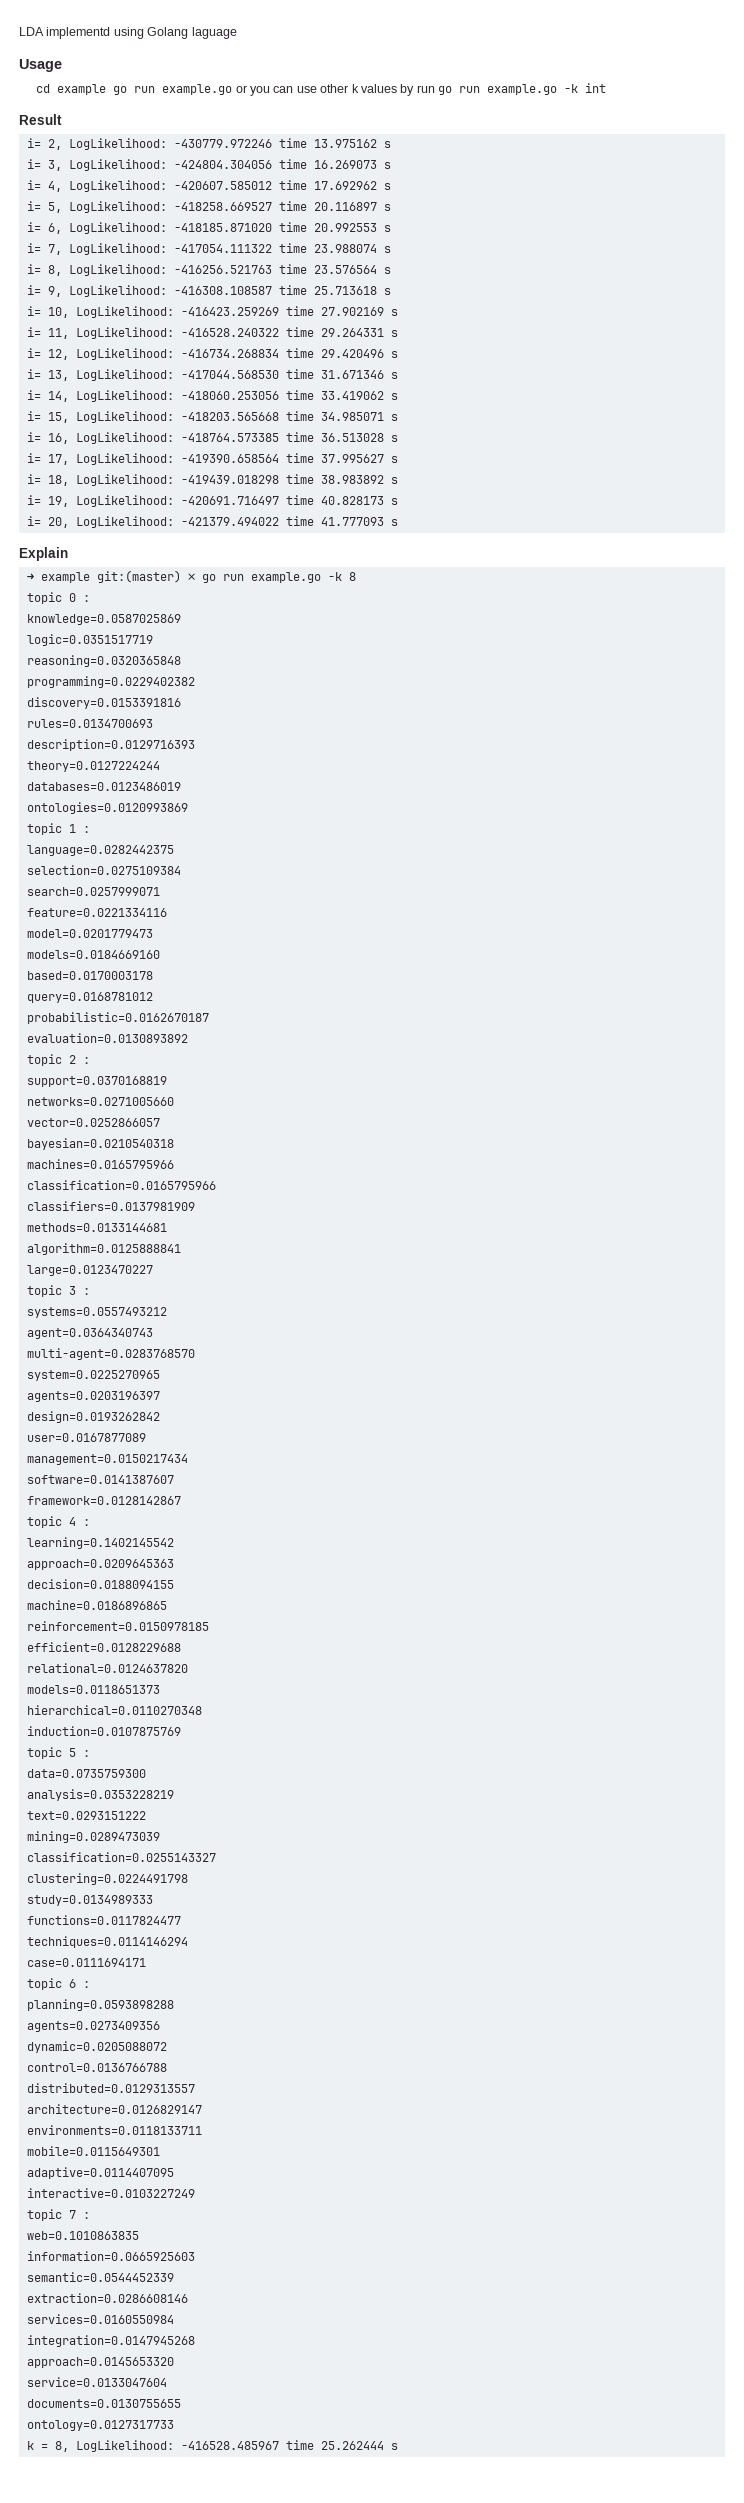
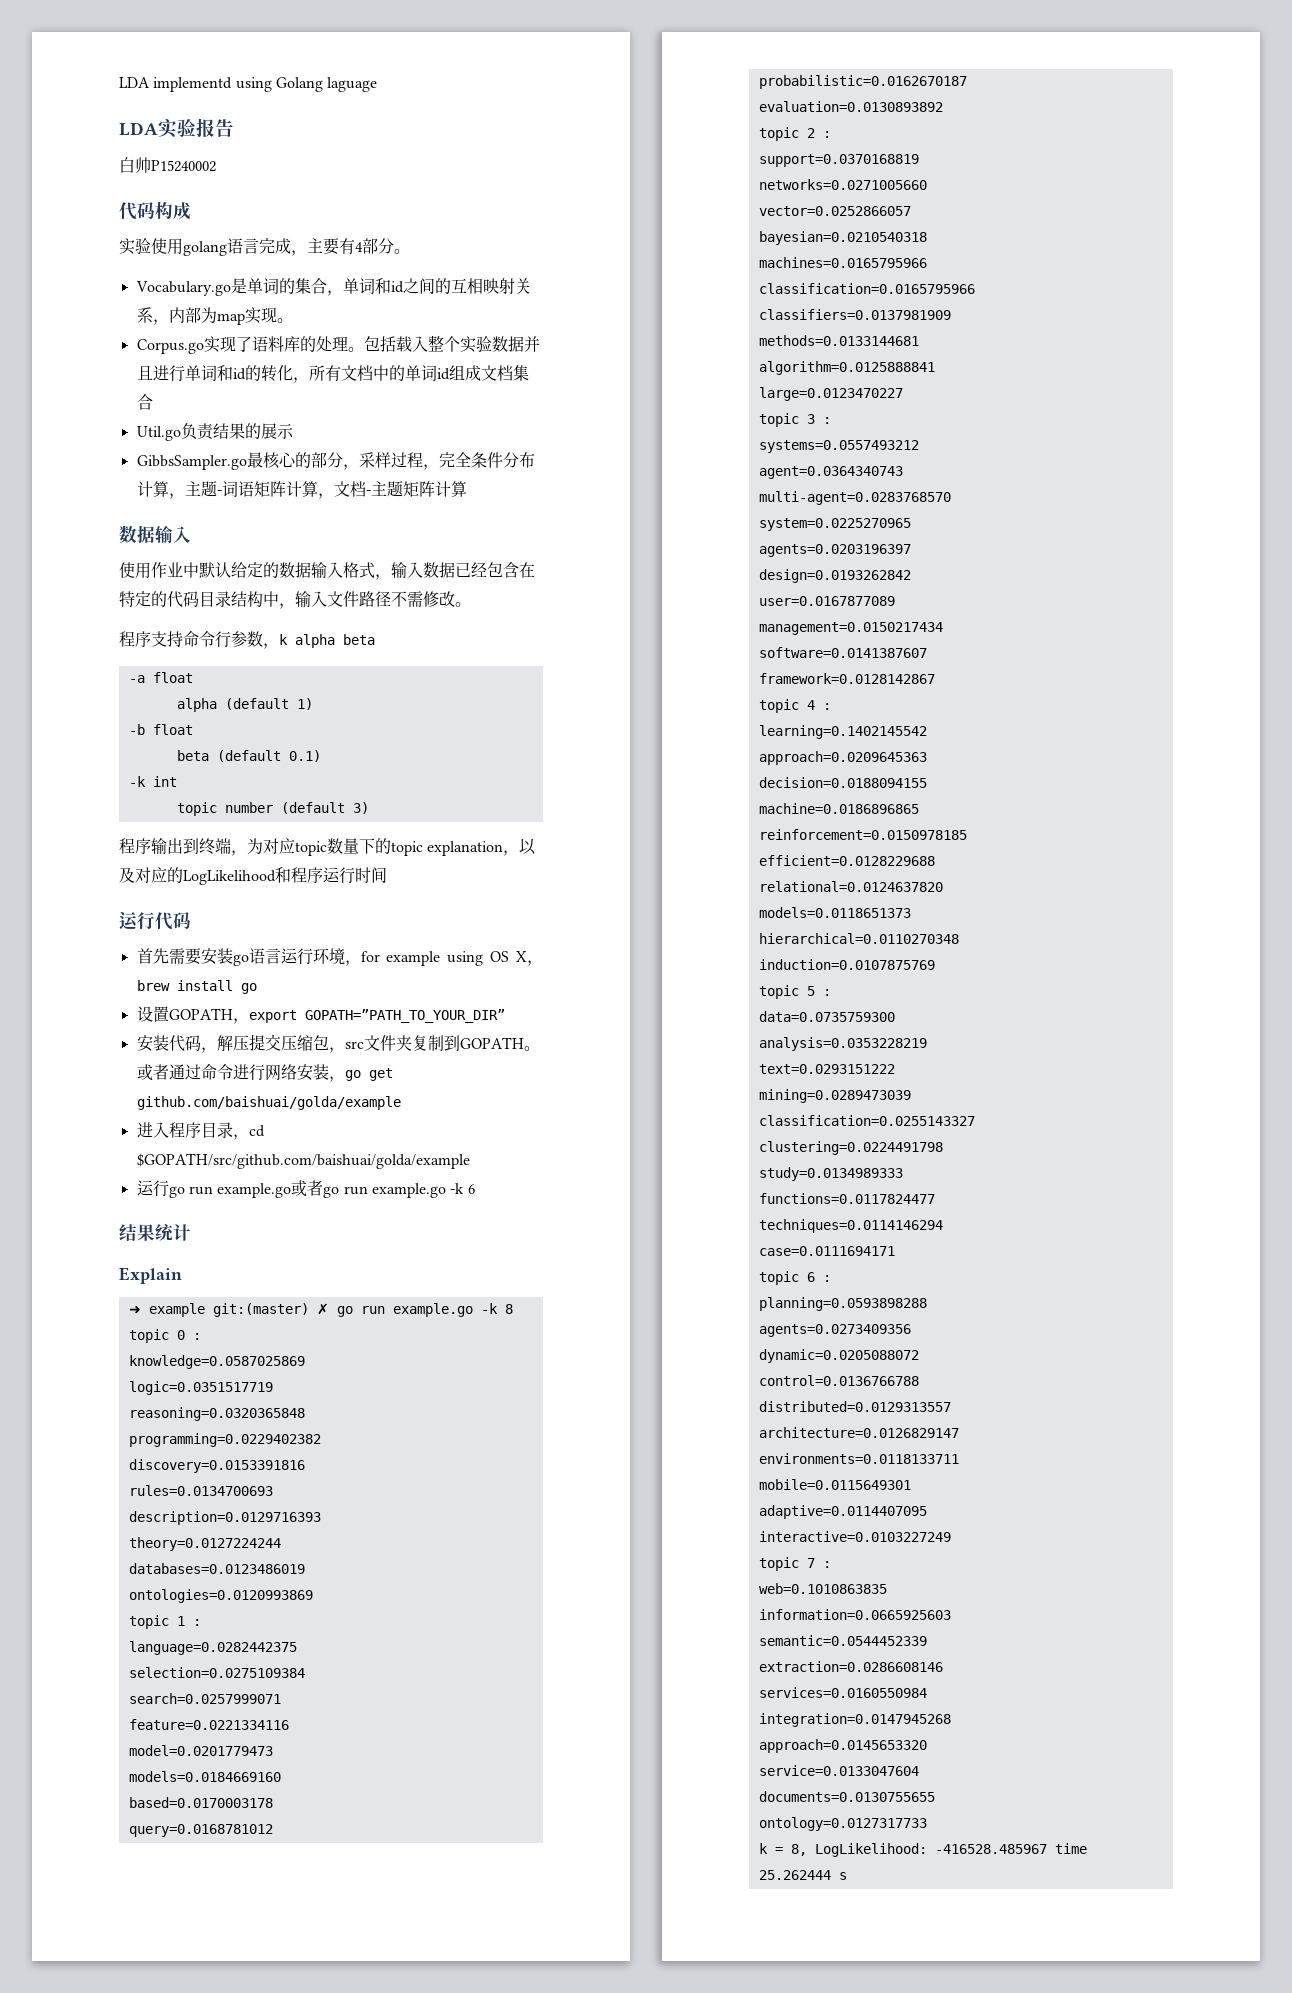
- Usage
- cd example go run example.go or you can use other k values by run go run example.go -k int
- Result
- i= 2, LogLikelihood: -430779.972246 time 13.975162 s
- i= 3, LogLikelihood: -424804.304056 time 16.269073 s
- i= 4, LogLikelihood: -420607.585012 time 17.692962 s
- i= 5, LogLikelihood: -418258.669527 time 20.116897 s
- i= 6, LogLikelihood: -418185.871020 time 20.992553 s
- i= 7, LogLikelihood: -417054.111322 time 23.988074 s
- i= 8, LogLikelihood: -416256.521763 time 23.576564 s
- i= 9, LogLikelihood: -416308.108587 time 25.713618 s
- i= 10, LogLikelihood: -416423.259269 time 27.902169 s
- i= 11, LogLikelihood: -416528.240322 time 29.264331 s
- i= 12, LogLikelihood: -416734.268834 time 29.420496 s
- i= 13, LogLikelihood: -417044.568530 time 31.671346 s
- i= 14, LogLikelihood: -418060.253056 time 33.419062 s
- i= 15, LogLikelihood: -418203.565668 time 34.985071 s
- i= 16, LogLikelihood: -418764.573385 time 36.513028 s
- i= 17, LogLikelihood: -419390.658564 time 37.995627 s
- i= 18, LogLikelihood: -419439.018298 time 38.983892 s
- i= 19, LogLikelihood: -420691.716497 time 40.828173 s
- i= 20, LogLikelihood: -421379.494022 time 41.777093 s
+ LDA实验报告
+ 白帅P15240002
+ 代码构成
+ 实验使用golang语言完成，主要有4部分。
+ Vocabulary.go是单词的集合，单词和id之间的互相映射关系，内部为map实现。
+ Corpus.go实现了语料库的处理。包括载入整个实验数据并且进行单词和id的转化，所有文档中的单词id组成文档集合
+ Util.go负责结果的展示
+ GibbsSampler.go最核心的部分，采样过程，完全条件分布计算，主题-词语矩阵计算，文档-主题矩阵计算
+ 数据输入
+ 使用作业中默认给定的数据输入格式，输入数据已经包含在特定的代码目录结构中，输入文件路径不需修改。
+ 程序支持命令行参数，k alpha beta
+ -a float
+ alpha (default 1)
+ -b float
+ beta (default 0.1)
+ -k int
+ topic number (default 3)
+ 程序输出到终端，为对应topic数量下的topic explanation，以及对应的LogLikelihood和程序运行时间
+ 运行代码
+ 首先需要安装go语言运行环境，for example using OS X，brew install go
+ 设置GOPATH，export GOPATH=”PATH_TO_YOUR_DIR”
+ 安装代码，解压提交压缩包，src文件夹复制到GOPATH。或者通过命令进行网络安装，go get github.com/baishuai/golda/example
+ 进入程序目录，cd $GOPATH/src/github.com/baishuai/golda/example
+ 运行go run example.go或者go run example.go -k 6
+ 结果统计

